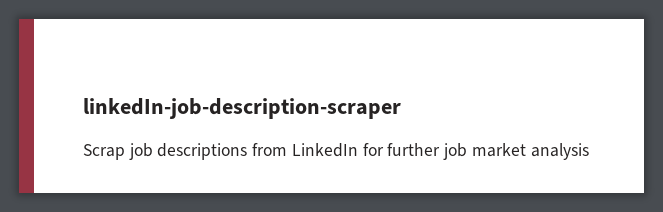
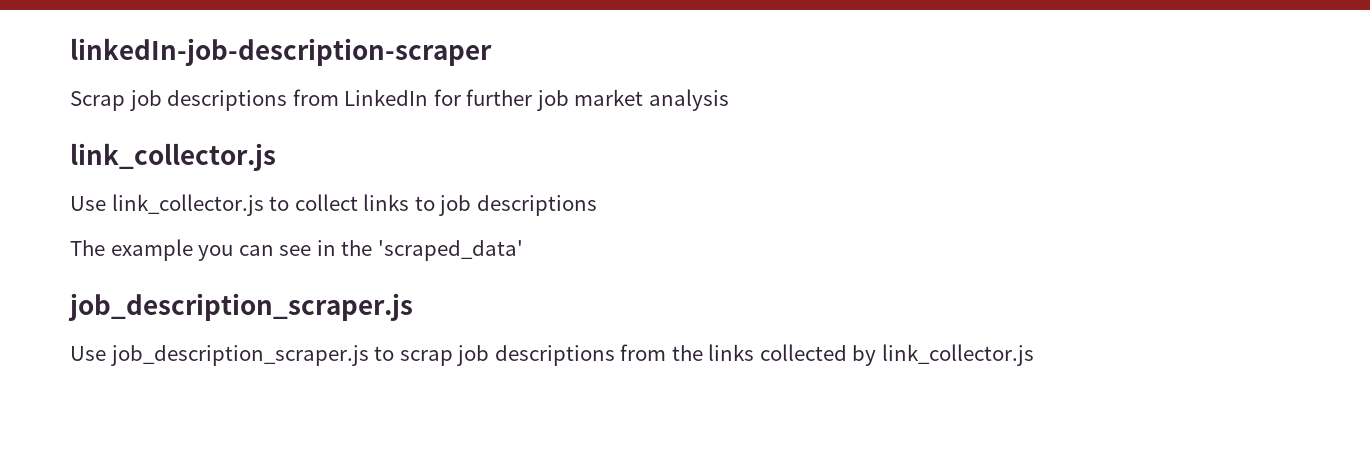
  Scrap job descriptions from LinkedIn for further job market analysis
+ link_collector.js
+ Use link_collector.js to collect links to job descriptions
+ The example you can see in the 'scraped_data'
+ job_description_scraper.js
+ Use job_description_scraper.js to scrap job descriptions from the links collected by link_collector.js

